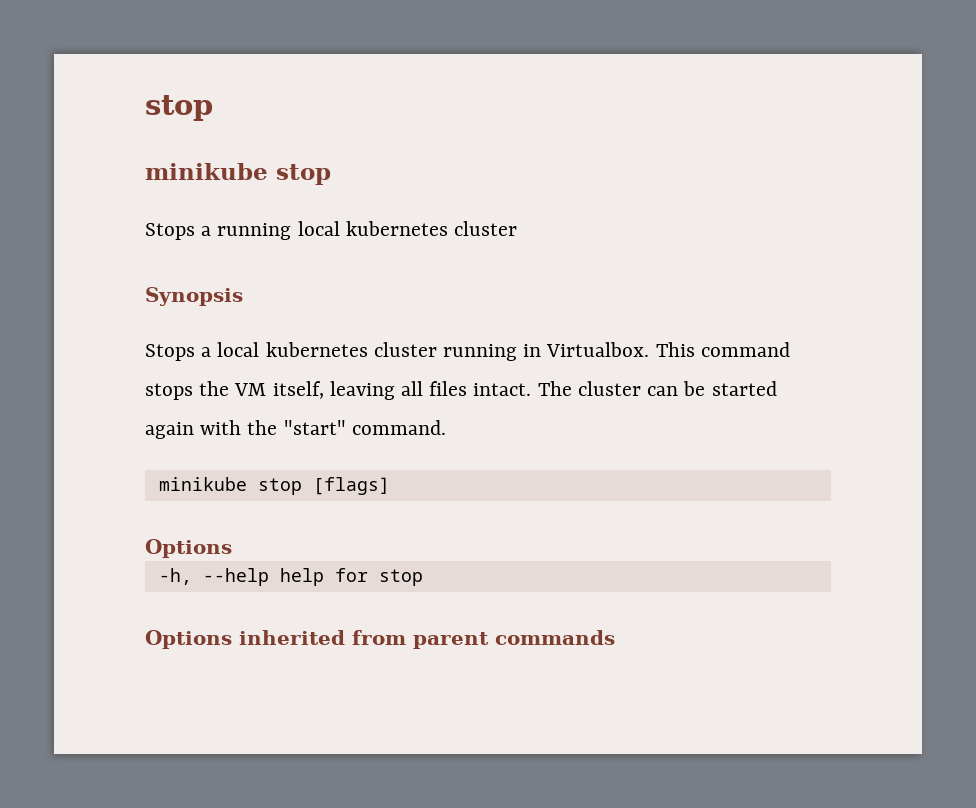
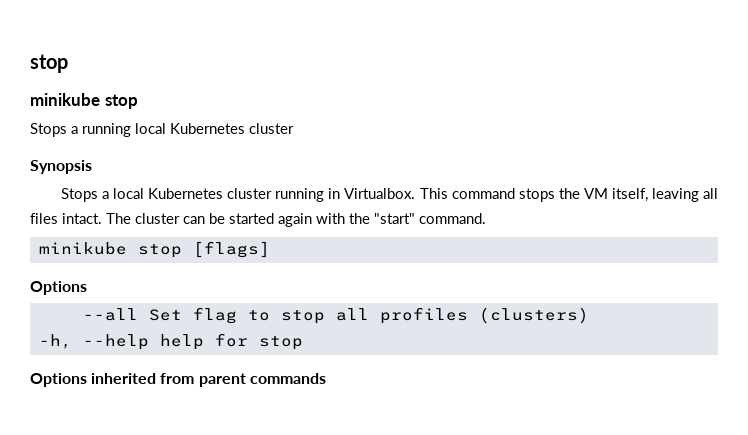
- Stops a running local kubernetes cluster
+ Stops a running local Kubernetes cluster
- Stops a local kubernetes cluster running in Virtualbox.
+ Stops a local Kubernetes cluster running in Virtualbox.
+ --all Set flag to stop all profiles (clusters)

